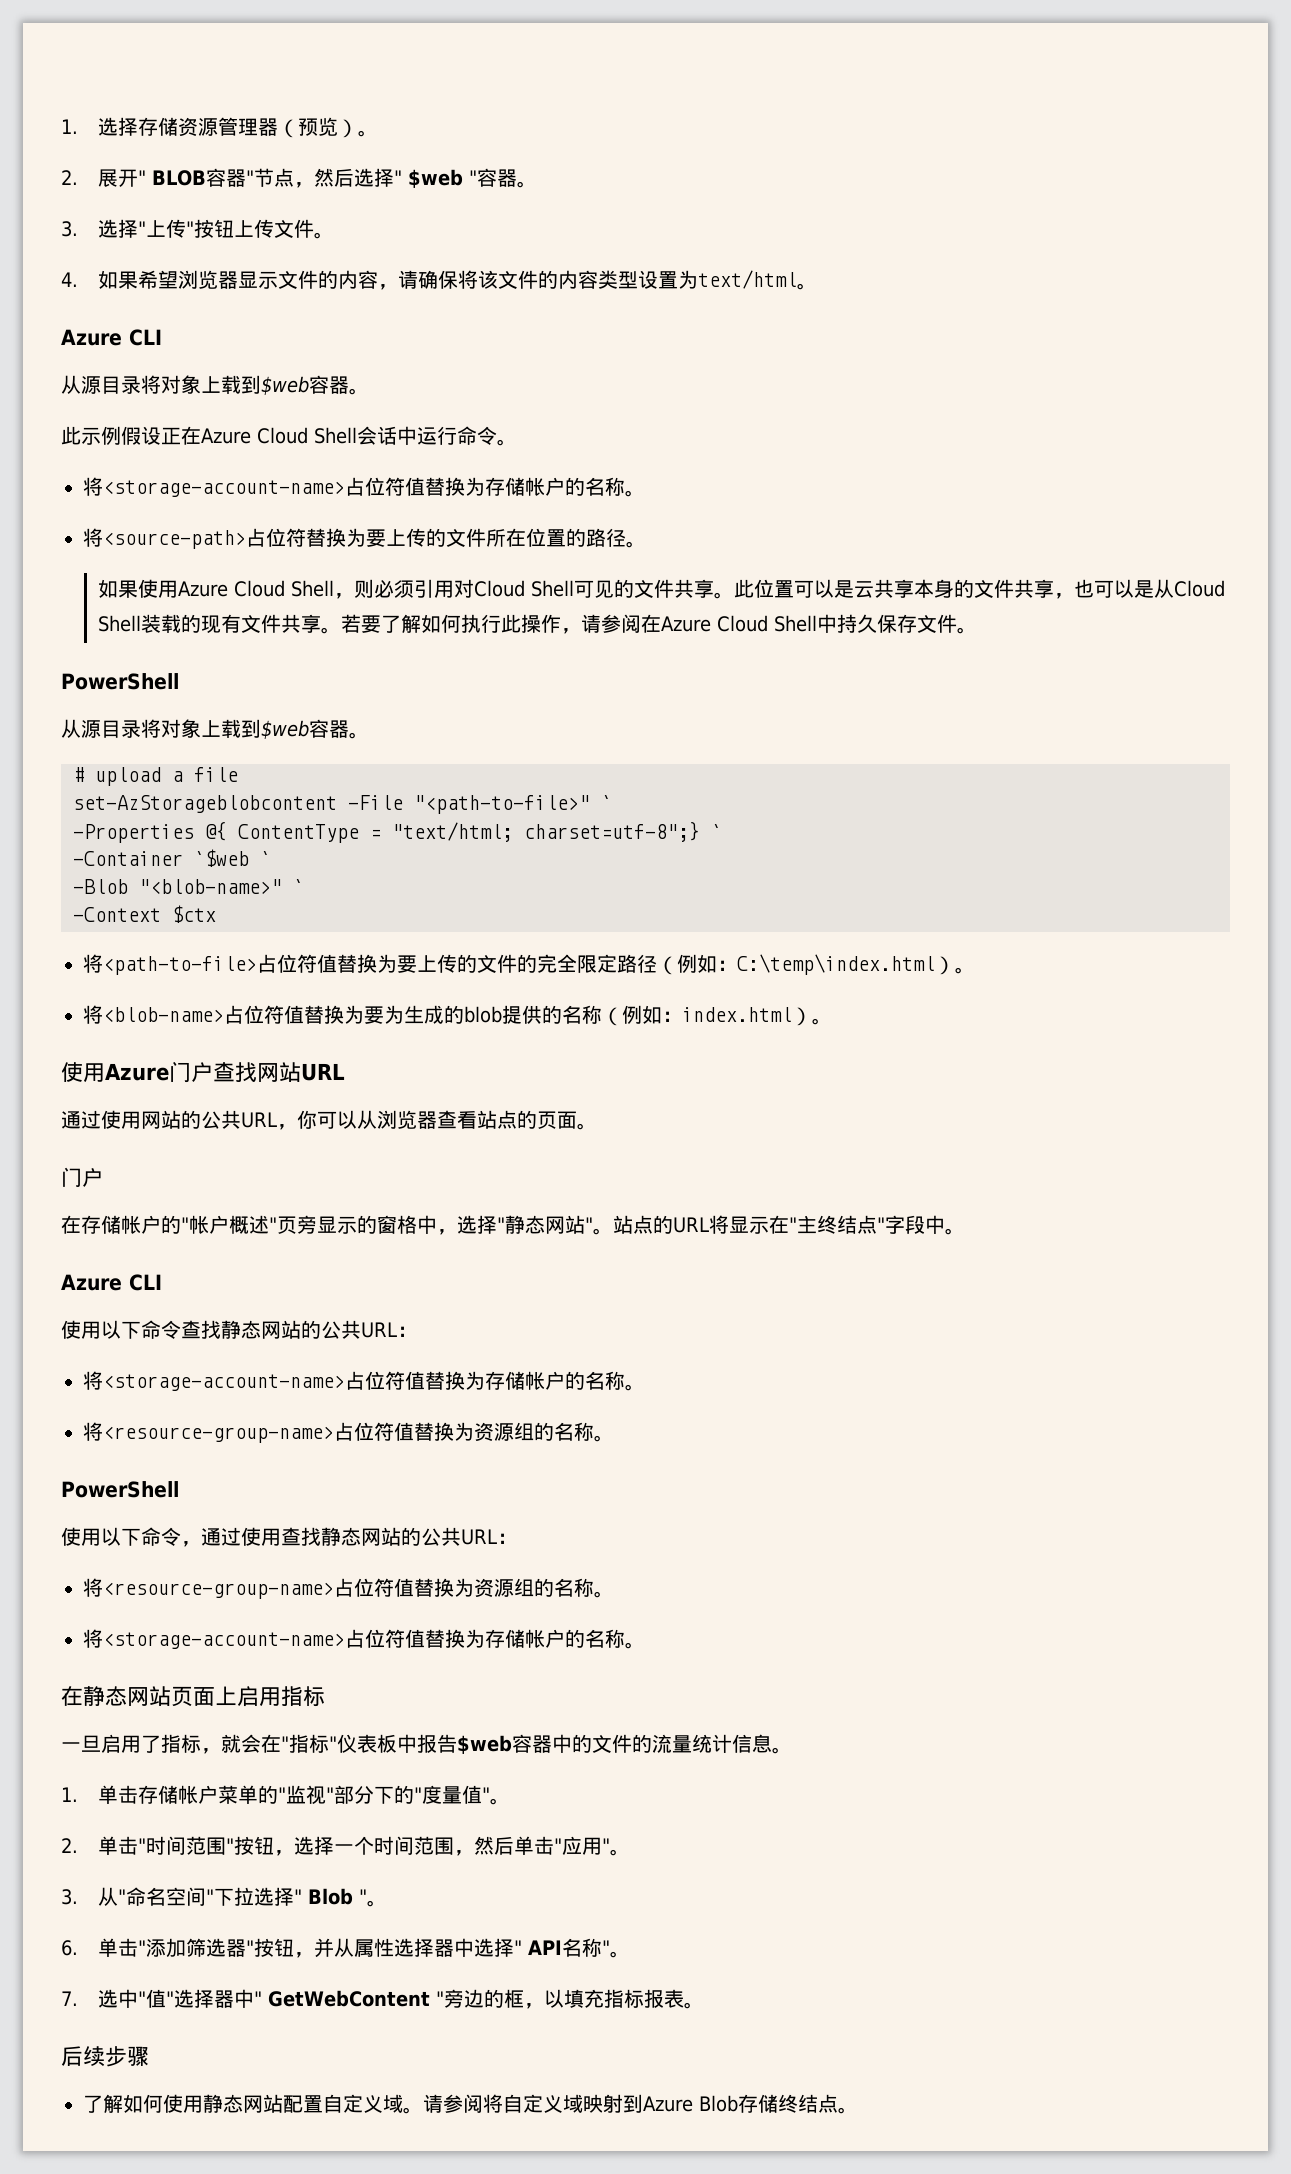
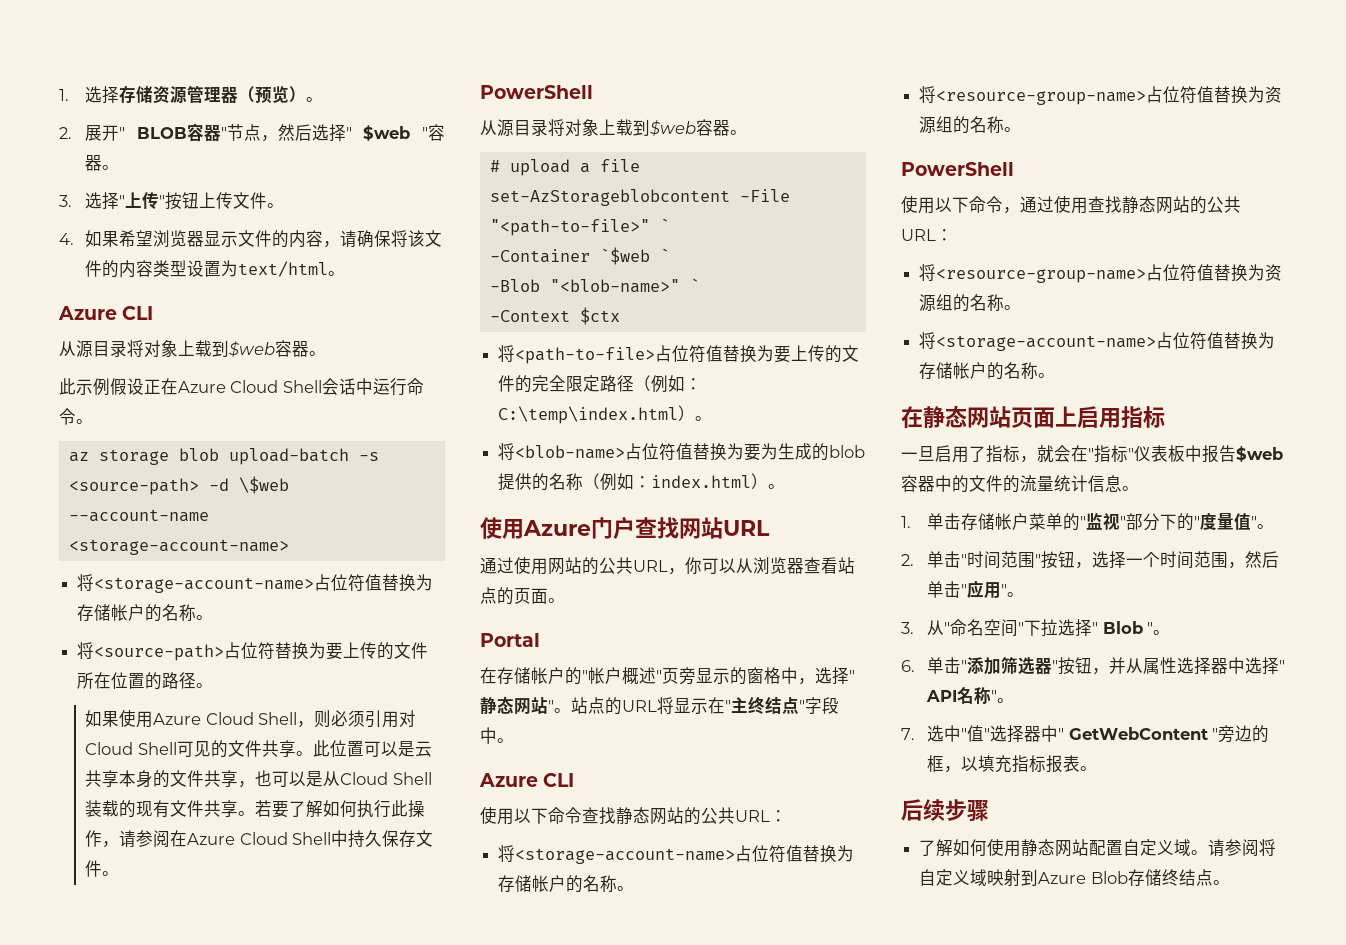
+ az storage blob upload-batch -s <source-path> -d \$web --account-name <storage-account-name>
- -Properties @{ ContentType = "text/html; charset=utf-8";} `
  通过使用网站的公共URL，你可以从浏览器查看站点的页面。
- 门户
+ Portal

